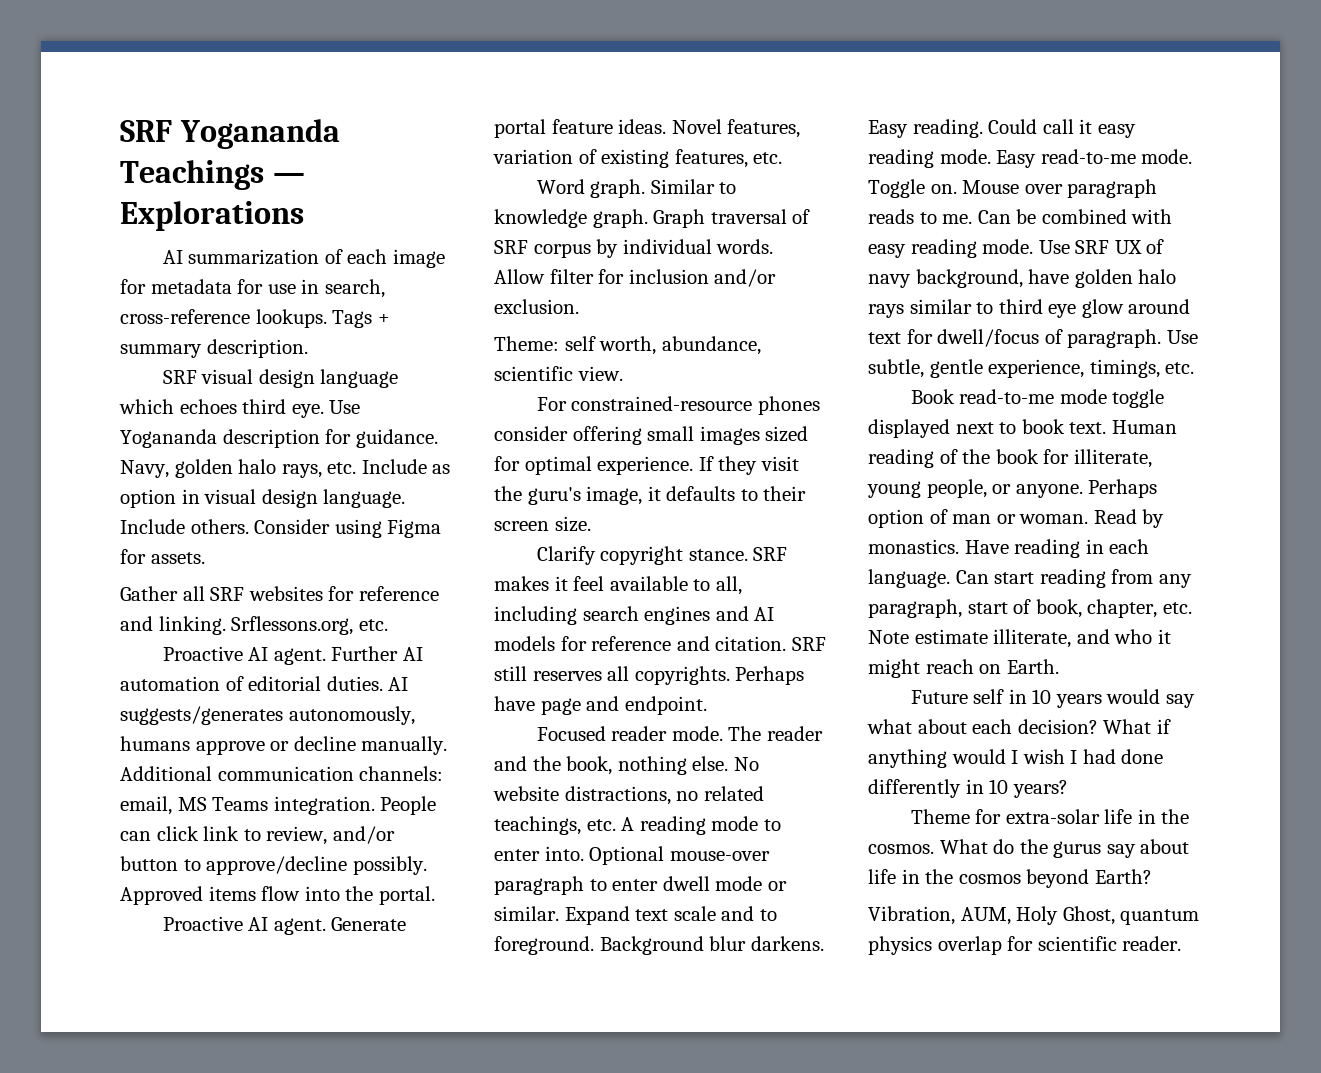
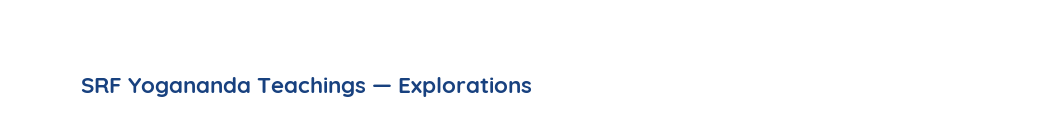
- AI summarization of each image for metadata for use in search, cross-reference lookups. Tags + summary description.
- SRF visual design language which echoes third eye. Use Yogananda description for guidance. Navy, golden halo rays, etc. Include as option in visual design language. Include others. Consider using Figma for assets.
- Gather all SRF websites for reference and linking. Srflessons.org, etc.
- Proactive AI agent. Further AI automation of editorial duties. AI suggests/generates autonomously, humans approve or decline manually. Additional communication channels: email, MS Teams integration. People can click link to review, and/or button to approve/decline possibly. Approved items flow into the portal.
- Proactive AI agent. Generate portal feature ideas. Novel features, variation of existing features, etc.
- Word graph. Similar to knowledge graph. Graph traversal of SRF corpus by individual words. Allow filter for inclusion and/or exclusion.
- Theme: self worth, abundance, scientific view.
- For constrained-resource phones consider offering small images sized for optimal experience. If they visit the guru's image, it defaults to their screen size.
- Clarify copyright stance. SRF makes it feel available to all, including search engines and AI models for reference and citation. SRF still reserves all copyrights. Perhaps have page and endpoint.
- Focused reader mode. The reader and the book, nothing else. No website distractions, no related teachings, etc. A reading mode to enter into. Optional mouse-over paragraph to enter dwell mode or similar. Expand text scale and to foreground. Background blur darkens. Easy reading. Could call it easy reading mode. Easy read-to-me mode. Toggle on. Mouse over paragraph reads to me. Can be combined with easy reading mode. Use SRF UX of navy background, have golden halo rays similar to third eye glow around text for dwell/focus of paragraph. Use subtle, gentle experience, timings, etc.
- Book read-to-me mode toggle displayed next to book text. Human reading of the book for illiterate, young people, or anyone. Perhaps option of man or woman. Read by monastics. Have reading in each language. Can start reading from any paragraph, start of book, chapter, etc. Note estimate illiterate, and who it might reach on Earth.
- Future self in 10 years would say what about each decision? What if anything would I wish I had done differently in 10 years?
- Theme for extra-solar life in the cosmos. What do the gurus say about life in the cosmos beyond Earth?
- Vibration, AUM, Holy Ghost, quantum physics overlap for scientific reader.

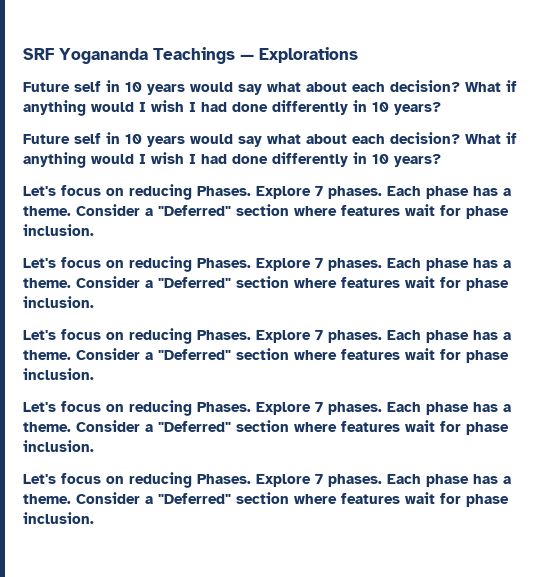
  SRF Yogananda Teachings — Explorations
+ Future self in 10 years would say what about each decision? What if anything would I wish I had done differently in 10 years?
+ Future self in 10 years would say what about each decision? What if anything would I wish I had done differently in 10 years?
+ Let's focus on reducing Phases. Explore 7 phases. Each phase has a theme. Consider a "Deferred" section where features wait for phase inclusion.
+ Let's focus on reducing Phases. Explore 7 phases. Each phase has a theme. Consider a "Deferred" section where features wait for phase inclusion.
+ Let's focus on reducing Phases. Explore 7 phases. Each phase has a theme. Consider a "Deferred" section where features wait for phase inclusion.
+ Let's focus on reducing Phases. Explore 7 phases. Each phase has a theme. Consider a "Deferred" section where features wait for phase inclusion.
+ Let's focus on reducing Phases. Explore 7 phases. Each phase has a theme. Consider a "Deferred" section where features wait for phase inclusion.

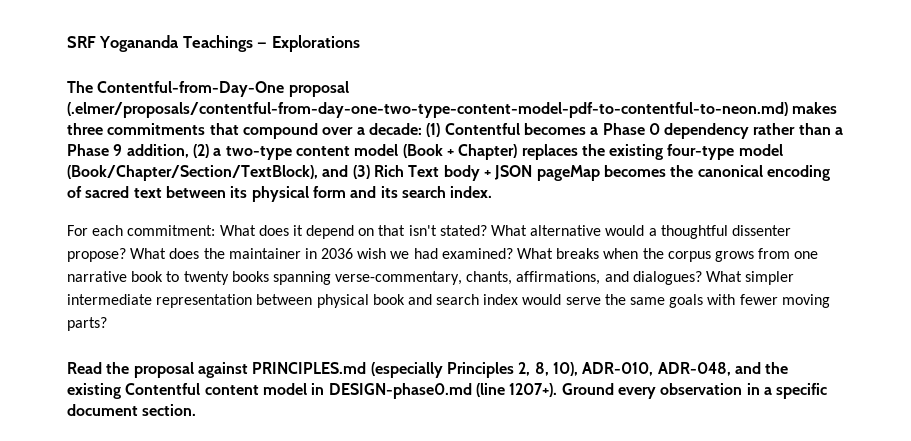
  SRF Yogananda Teachings — Explorations
- Future self in 10 years would say what about each decision? What if anything would I wish I had done differently in 10 years?
- Future self in 10 years would say what about each decision? What if anything would I wish I had done differently in 10 years?
- Let's focus on reducing Phases. Explore 7 phases. Each phase has a theme. Consider a "Deferred" section where features wait for phase inclusion.
- Let's focus on reducing Phases. Explore 7 phases. Each phase has a theme. Consider a "Deferred" section where features wait for phase inclusion.
- Let's focus on reducing Phases. Explore 7 phases. Each phase has a theme. Consider a "Deferred" section where features wait for phase inclusion.
- Let's focus on reducing Phases. Explore 7 phases. Each phase has a theme. Consider a "Deferred" section where features wait for phase inclusion.
- Let's focus on reducing Phases. Explore 7 phases. Each phase has a theme. Consider a "Deferred" section where features wait for phase inclusion.
+ The Contentful-from-Day-One proposal (.elmer/proposals/contentful-from-day-one-two-type-content-model-pdf-to-contentful-to-neon.md) makes three commitments that compound over a decade: (1) Contentful becomes a Phase 0 dependency rather than a Phase 9 addition, (2) a two-type content model (Book + Chapter) replaces the existing four-type model (Book/Chapter/Section/TextBlock), and (3) Rich Text body + JSON pageMap becomes the canonical encoding of sacred text between its physical form and its search index.
+ For each commitment: What does it depend on that isn't stated? What alternative would a thoughtful dissenter propose? What does the maintainer in 2036 wish we had examined? What breaks when the corpus grows from one narrative book to twenty books spanning verse-commentary, chants, affirmations, and dialogues? What simpler intermediate representation between physical book and search index would serve the same goals with fewer moving parts?
+ Read the proposal against PRINCIPLES.md (especially Principles 2, 8, 10), ADR-010, ADR-048, and the existing Contentful content model in DESIGN-phase0.md (line 1207+). Ground every observation in a specific document section.

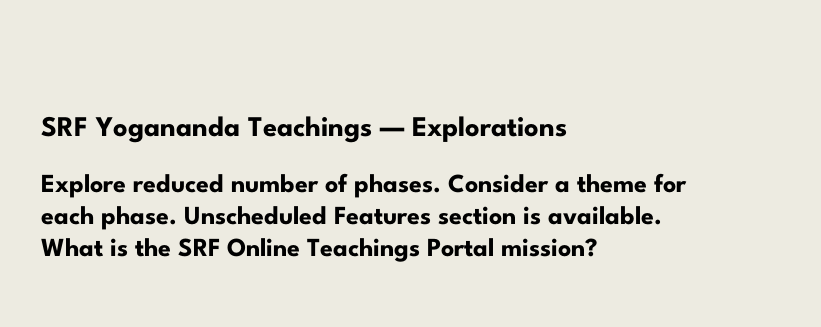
- The Contentful-from-Day-One proposal (.elmer/proposals/contentful-from-day-one-two-type-content-model-pdf-to-contentful-to-neon.md) makes three commitments that compound over a decade: (1) Contentful becomes a Phase 0 dependency rather than a Phase 9 addition, (2) a two-type content model (Book + Chapter) replaces the existing four-type model (Book/Chapter/Section/TextBlock), and (3) Rich Text body + JSON pageMap becomes the canonical encoding of sacred text between its physical form and its search index.
- For each commitment: What does it depend on that isn't stated? What alternative would a thoughtful dissenter propose? What does the maintainer in 2036 wish we had examined? What breaks when the corpus grows from one narrative book to twenty books spanning verse-commentary, chants, affirmations, and dialogues? What simpler intermediate representation between physical book and search index would serve the same goals with fewer moving parts?
- Read the proposal against PRINCIPLES.md (especially Principles 2, 8, 10), ADR-010, ADR-048, and the existing Contentful content model in DESIGN-phase0.md (line 1207+). Ground every observation in a specific document section.
+ Explore reduced number of phases. Consider a theme for each phase. Unscheduled Features section is available. What is the SRF Online Teachings Portal mission?

